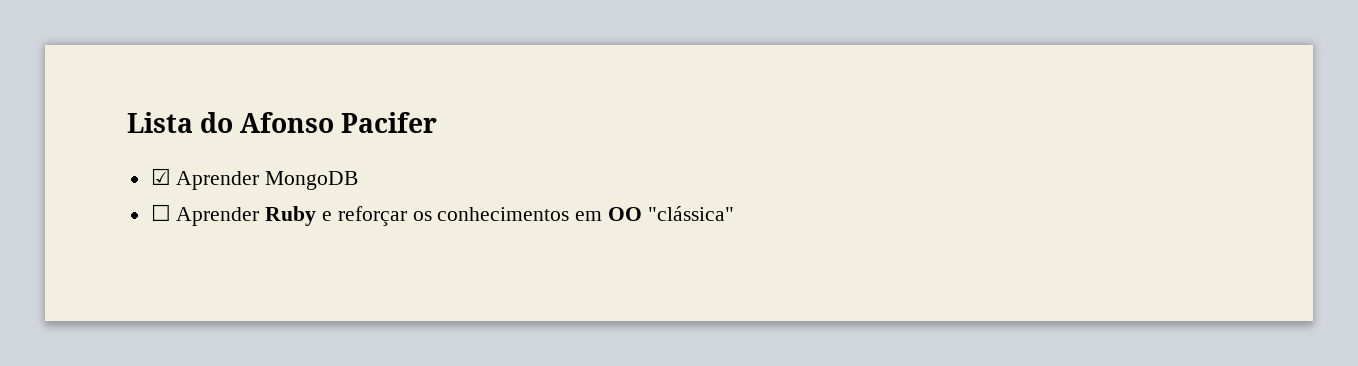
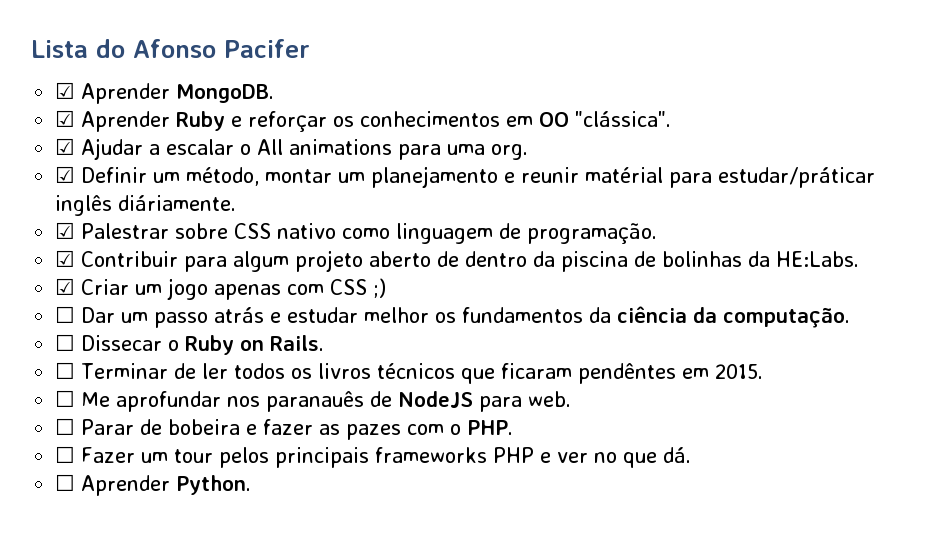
- ☑ Aprender MongoDB
- ☐ Aprender Ruby e reforçar os conhecimentos em OO "clássica"
+ ☑ Aprender MongoDB.
+ ☑ Aprender Ruby e reforçar os conhecimentos em OO "clássica".
+ ☑ Ajudar a escalar o All animations para uma org.
+ ☑ Definir um método, montar um planejamento e reunir matérial para estudar/práticar inglês diáriamente.
+ ☑ Palestrar sobre CSS nativo como linguagem de programação.
+ ☑ Contribuir para algum projeto aberto de dentro da piscina de bolinhas da HE:Labs.
+ ☑ Criar um jogo apenas com CSS ;)
+ ☐ Dar um passo atrás e estudar melhor os fundamentos da ciência da computação.
+ ☐ Dissecar o Ruby on Rails.
+ ☐ Terminar de ler todos os livros técnicos que ficaram pendêntes em 2015.
+ ☐ Me aprofundar nos paranauês de NodeJS para web.
+ ☐ Parar de bobeira e fazer as pazes com o PHP.
+ ☐ Fazer um tour pelos principais frameworks PHP e ver no que dá.
+ ☐ Aprender Python.

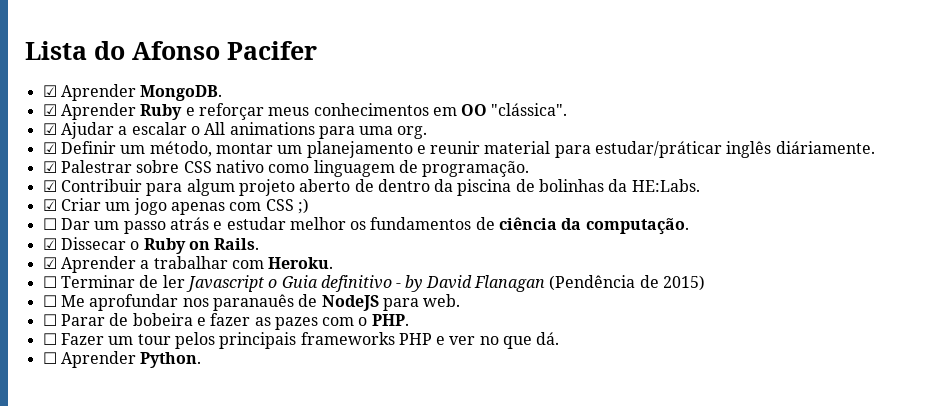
- ☑ Aprender Ruby e reforçar os conhecimentos em OO "clássica".
+ ☑ Aprender Ruby e reforçar meus conhecimentos em OO "clássica".
- ☑ Definir um método, montar um planejamento e reunir matérial para estudar/práticar inglês diáriamente.
+ ☑ Definir um método, montar um planejamento e reunir material para estudar/práticar inglês diáriamente.
- ☐ Dar um passo atrás e estudar melhor os fundamentos da ciência da computação.
+ ☐ Dar um passo atrás e estudar melhor os fundamentos de ciência da computação.
- ☐ Dissecar o Ruby on Rails.
+ ☑ Dissecar o Ruby on Rails.
- ☐ Terminar de ler todos os livros técnicos que ficaram pendêntes em 2015.
+ ☑ Aprender a trabalhar com Heroku.
+ ☐ Terminar de ler Javascript o Guia definitivo - by David Flanagan (Pendência de 2015)

